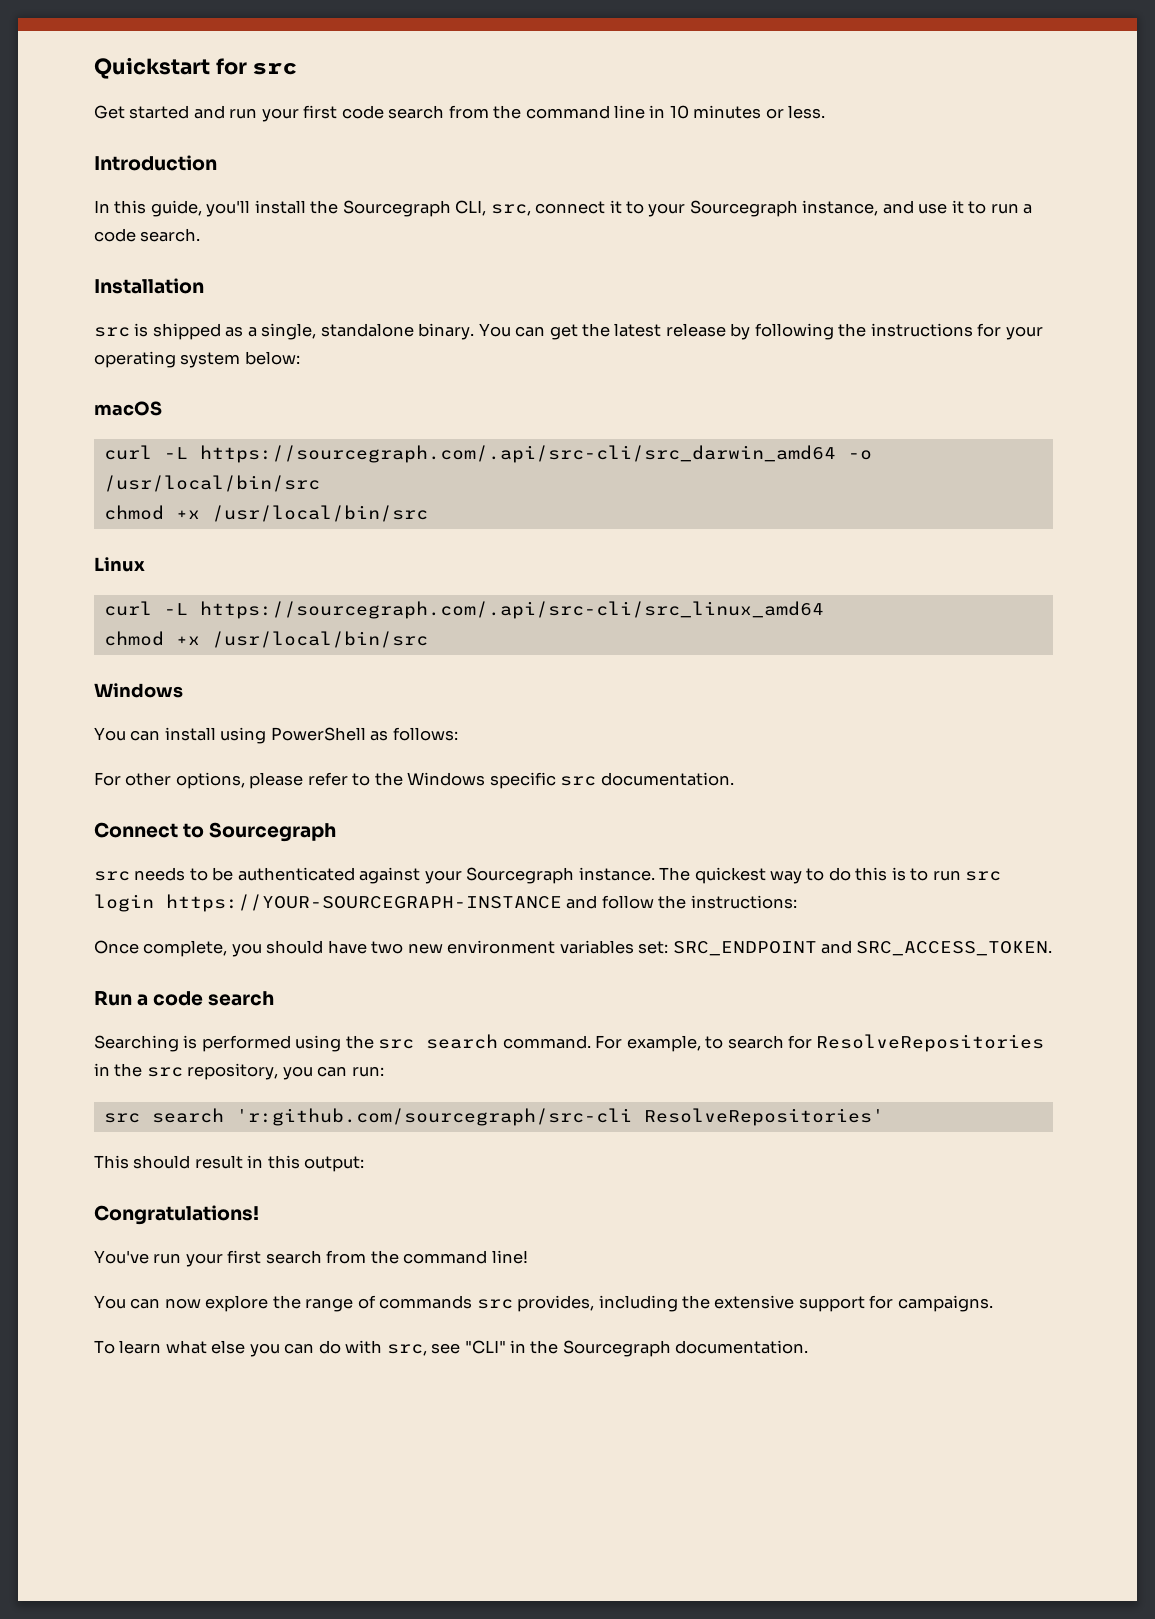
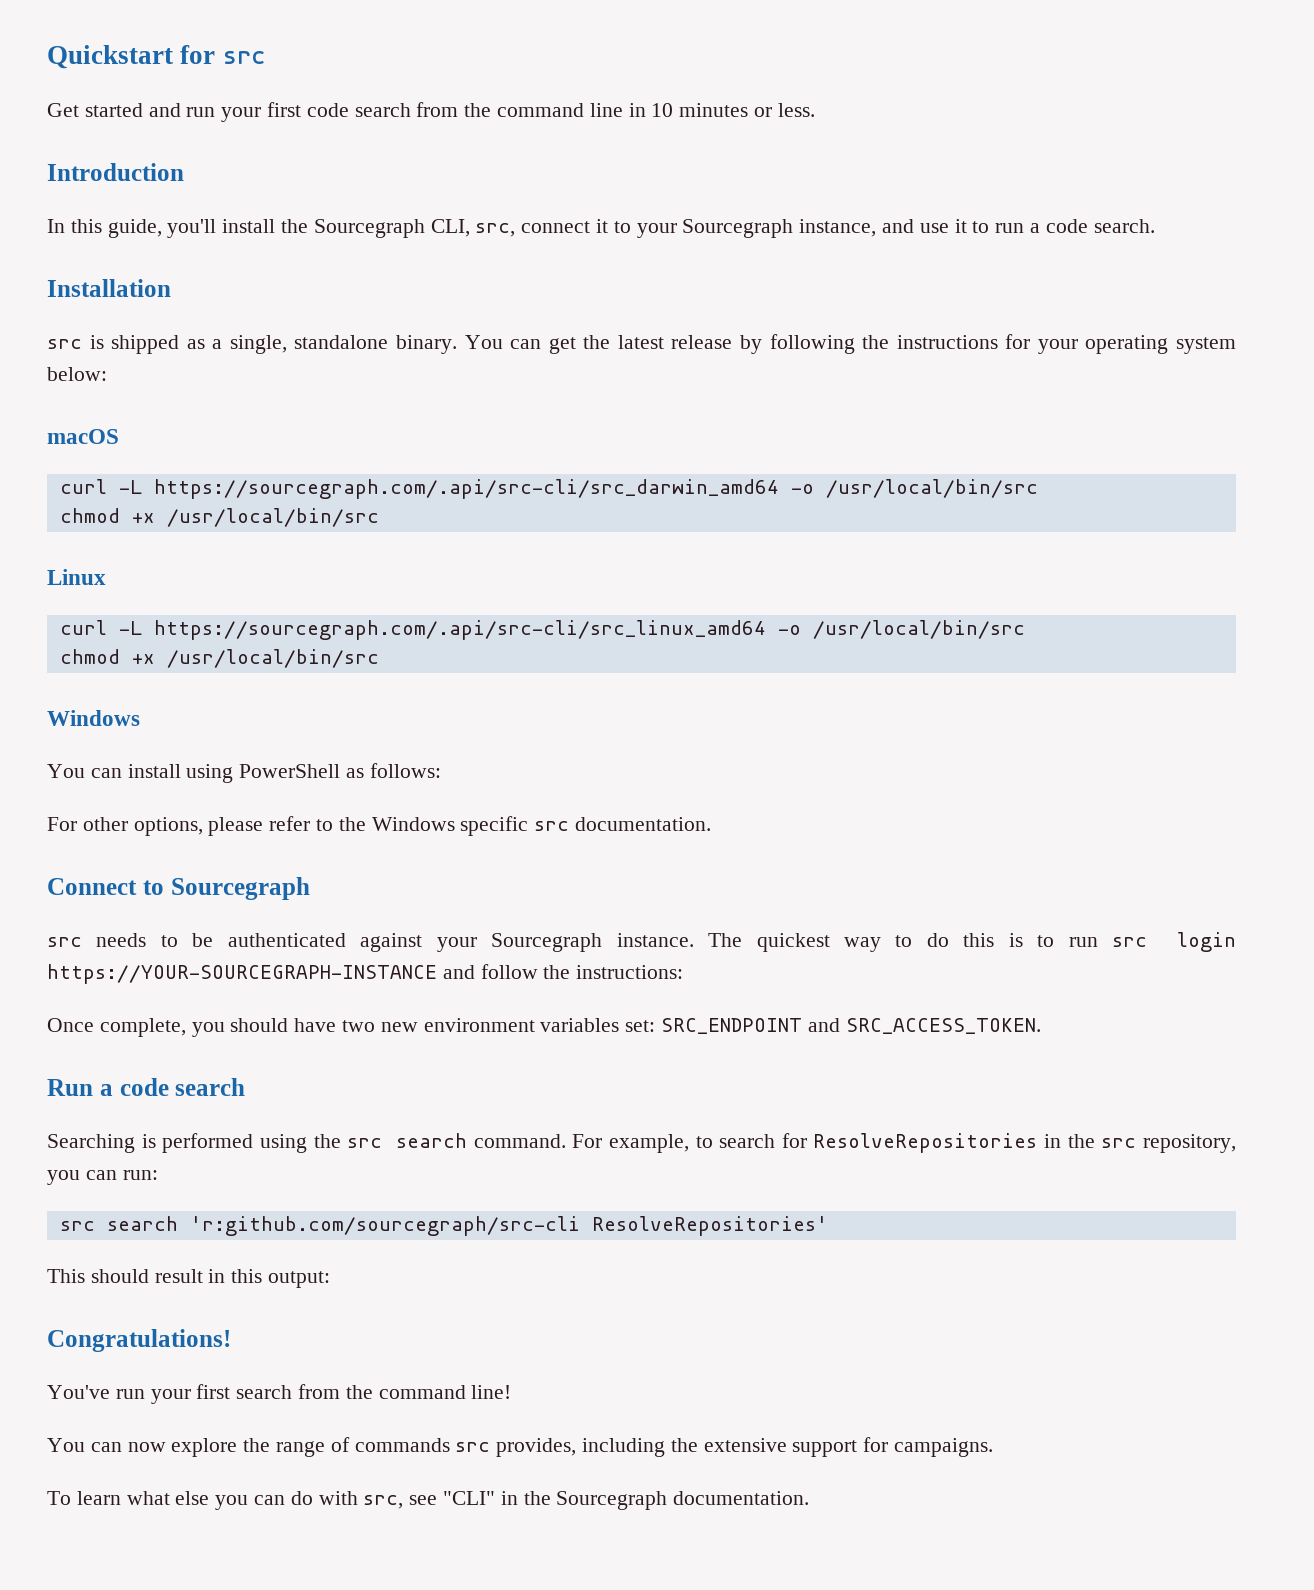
- curl -L https://sourcegraph.com/.api/src-cli/src_linux_amd64
+ curl -L https://sourcegraph.com/.api/src-cli/src_linux_amd64 -o /usr/local/bin/src

